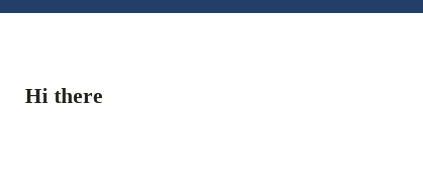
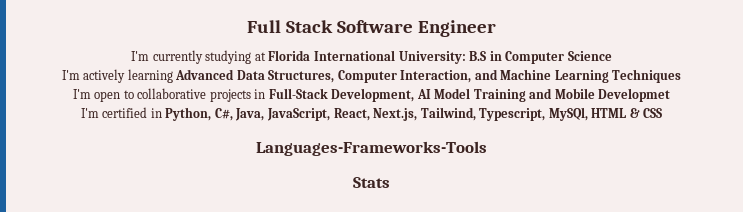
- Hi there
+ Full Stack Software Engineer
+ I'm currently studying at Florida International University: B.S in Computer Science
+ I'm actively learning Advanced Data Structures, Computer Interaction, and Machine Learning Techniques
+ I'm open to collaborative projects in Full-Stack Development, AI Model Training and Mobile Developmet
+ I'm certified in Python, C#, Java, JavaScript, React, Next.js, Tailwind, Typescript, MySQl, HTML & CSS
+ Languages-Frameworks-Tools
+ Stats

